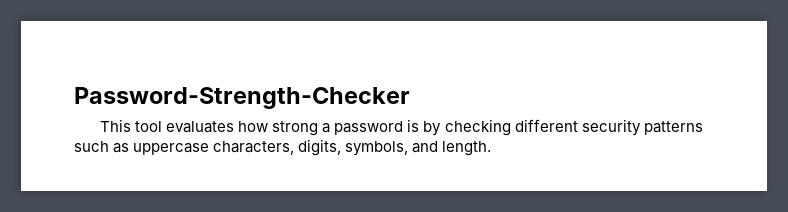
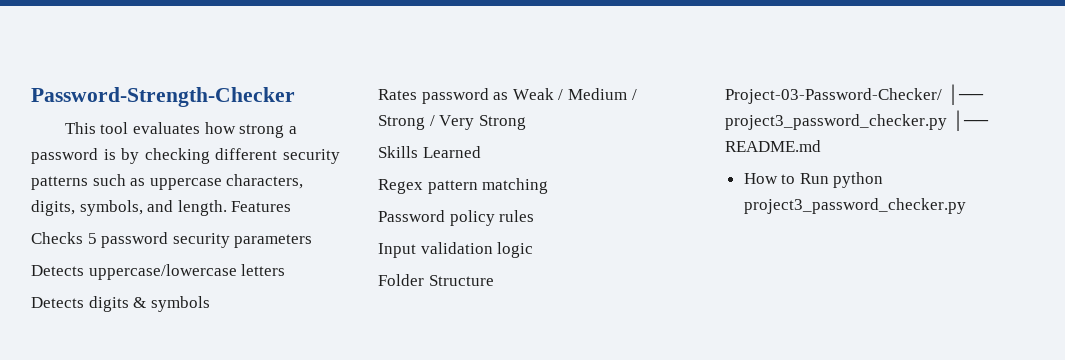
+ Features
+ Checks 5 password security parameters
+ Detects uppercase/lowercase letters
+ Detects digits & symbols
+ Rates password as Weak / Medium / Strong / Very Strong
+ Skills Learned
+ Regex pattern matching
+ Password policy rules
+ Input validation logic
+ Folder Structure Project-03-Password-Checker/ │── project3_password_checker.py │── README.md
+ How to Run python project3_password_checker.py

